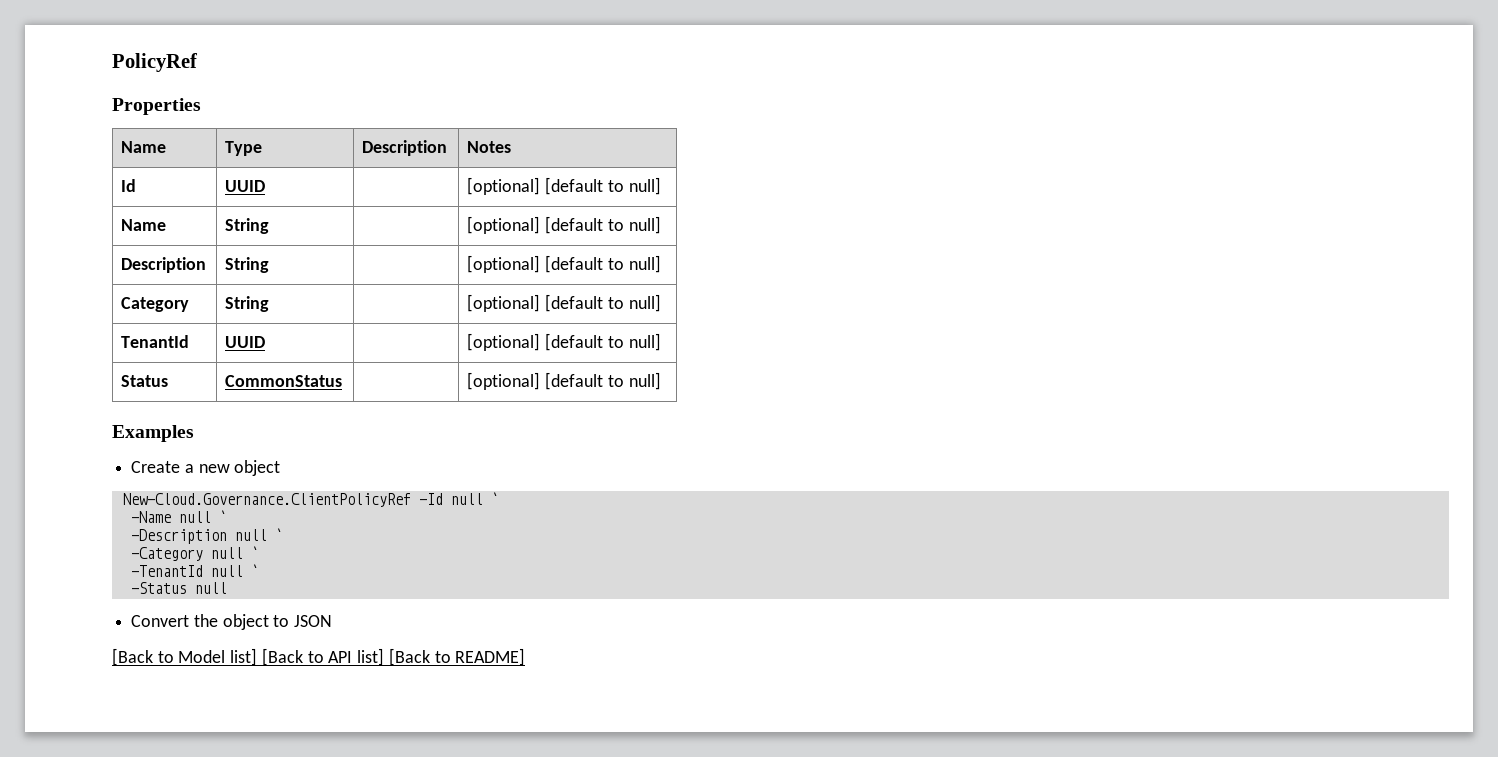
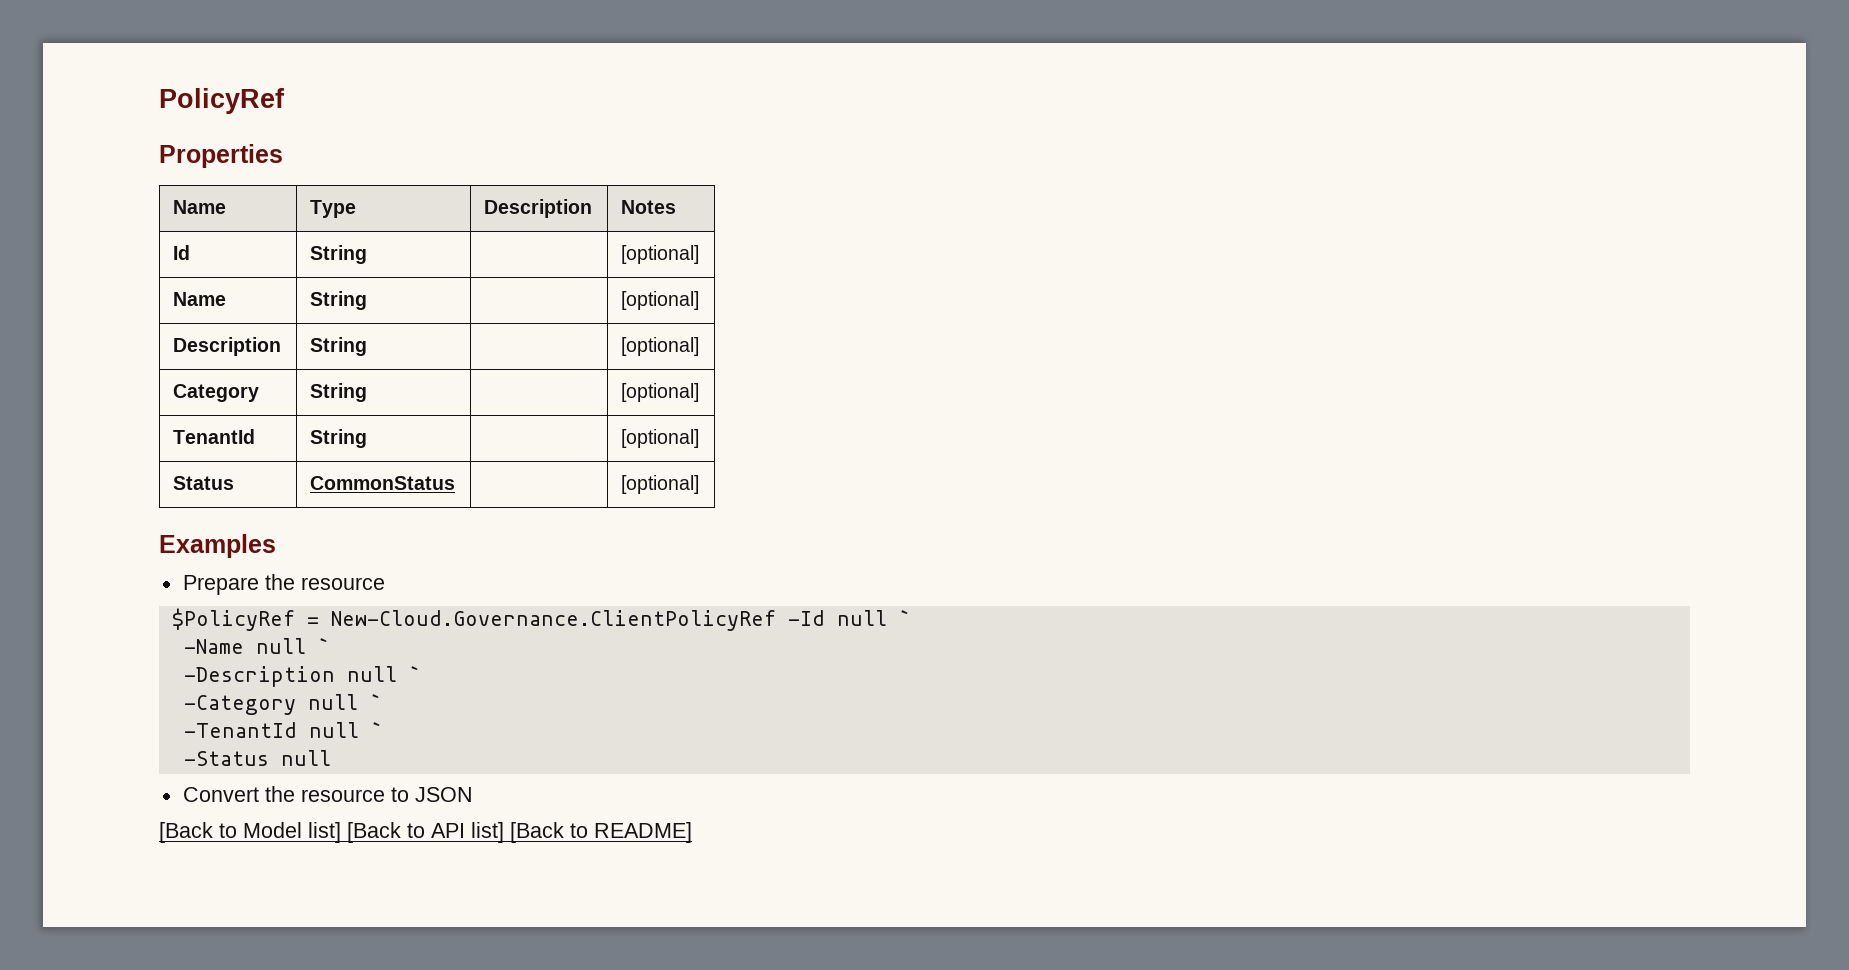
- Id | UUID | | [optional] [default to null]
+ Id | String | | [optional]
- Name | String | | [optional] [default to null]
+ Name | String | | [optional]
- Description | String | | [optional] [default to null]
+ Description | String | | [optional]
- Category | String | | [optional] [default to null]
+ Category | String | | [optional]
- TenantId | UUID | | [optional] [default to null]
+ TenantId | String | | [optional]
- Status | CommonStatus | | [optional] [default to null]
+ Status | CommonStatus | | [optional]
  Examples
- Create a new object
- New-Cloud.Governance.ClientPolicyRef -Id null `
+ Prepare the resource
+ $PolicyRef = New-Cloud.Governance.ClientPolicyRef -Id null `
- Convert the object to JSON
+ Convert the resource to JSON

